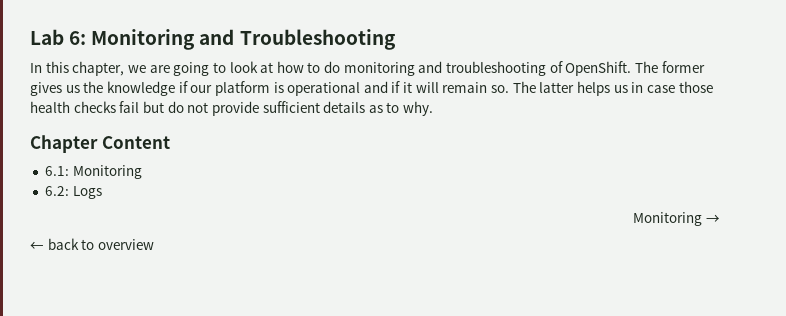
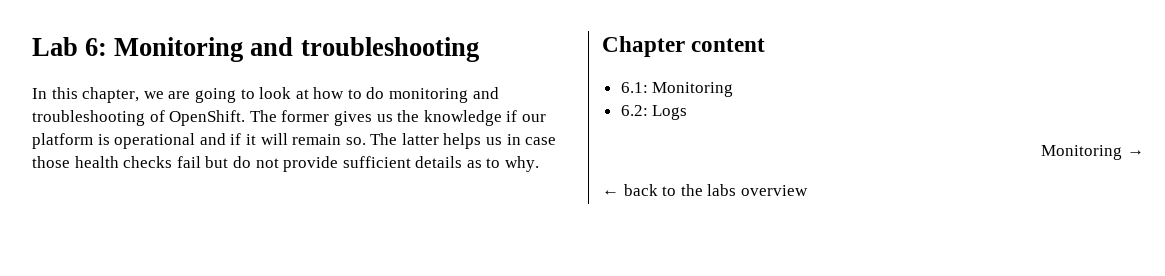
- Lab 6: Monitoring and Troubleshooting
+ Lab 6: Monitoring and troubleshooting
- Chapter Content
+ Chapter content
- ← back to overview
+ ← back to the labs overview

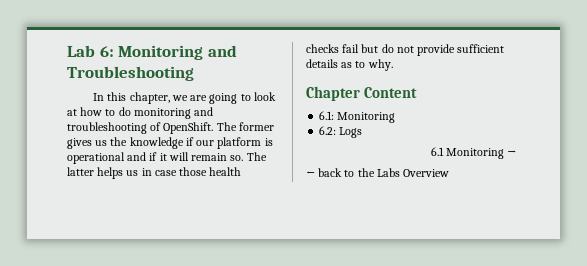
- Lab 6: Monitoring and troubleshooting
+ Lab 6: Monitoring and Troubleshooting
- Chapter content
+ Chapter Content
- Monitoring →
+ 6.1 Monitoring →
- ← back to the labs overview
+ ← back to the Labs Overview

